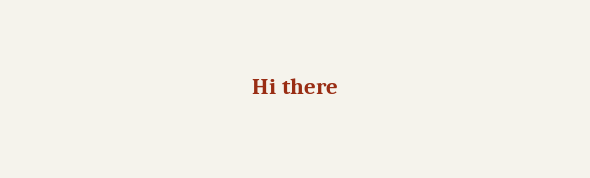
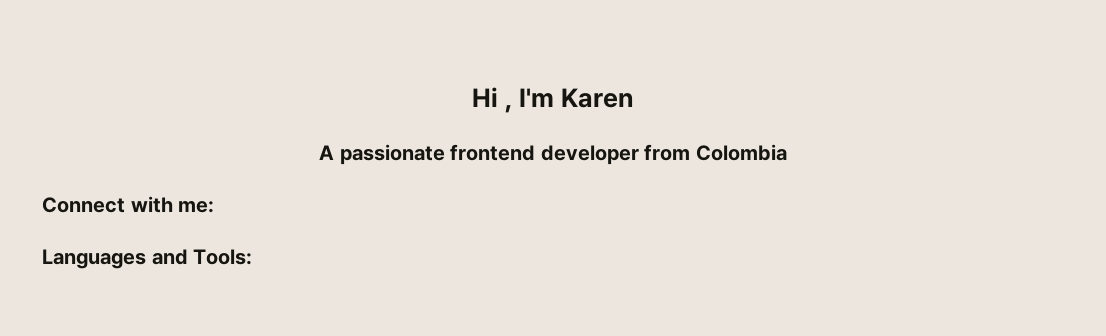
- Hi there
+ Hi , I'm Karen
+ A passionate frontend developer from Colombia
+ Connect with me:
+ Languages and Tools:

